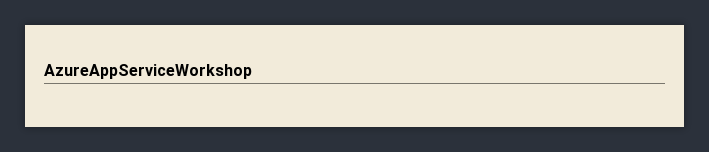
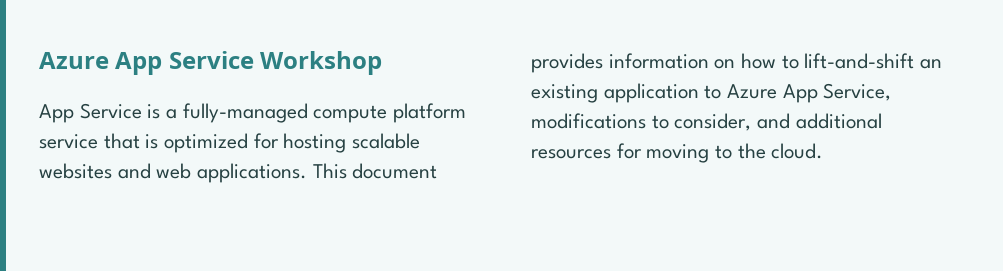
- AzureAppServiceWorkshop
+ Azure App Service Workshop
+ App Service is a fully-managed compute platform service that is optimized for hosting scalable websites and web applications. This document provides information on how to lift-and-shift an existing application to Azure App Service, modifications to consider, and additional resources for moving to the cloud.

